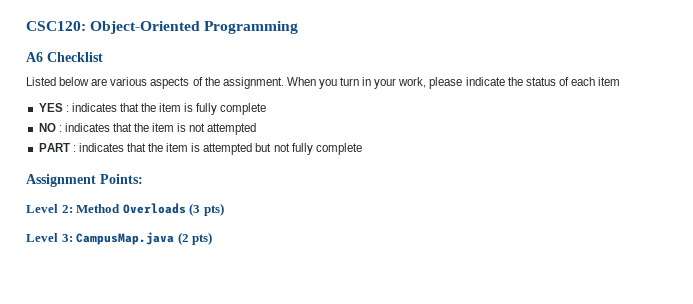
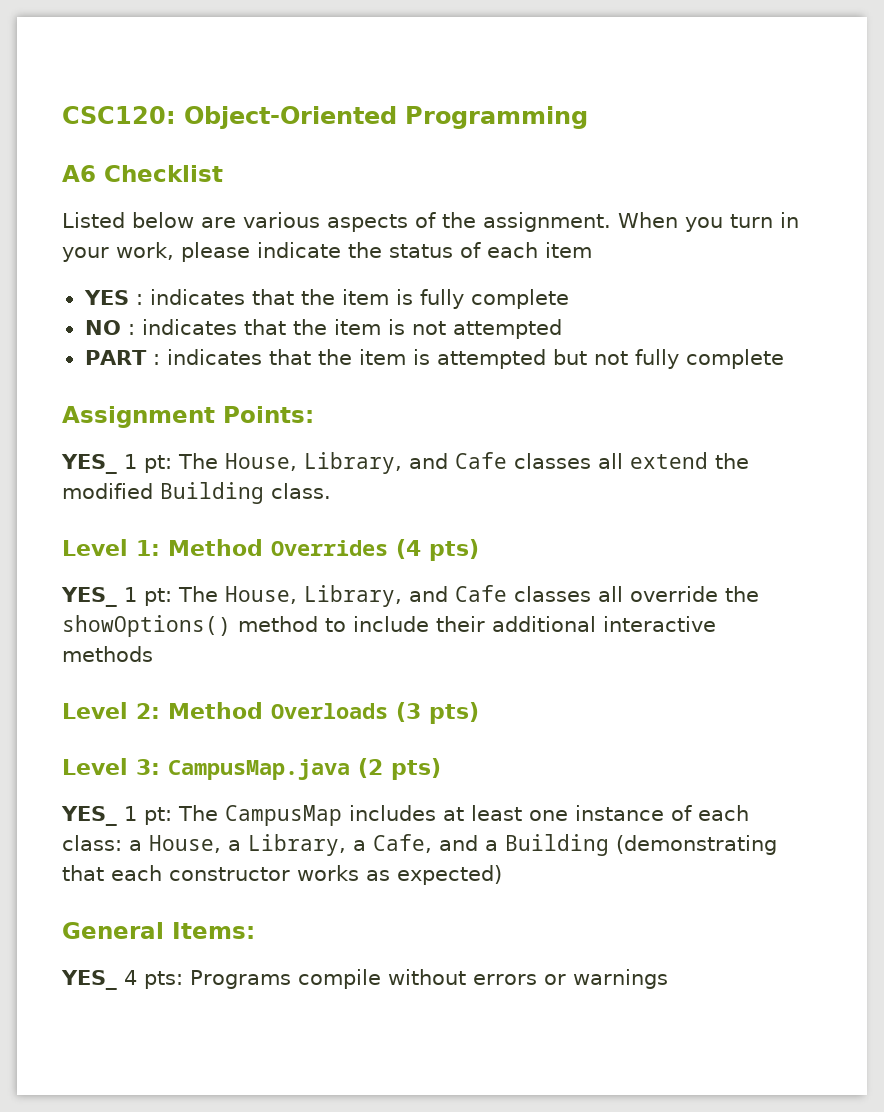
+ YES_ 1 pt: The House, Library, and Cafe classes all extend the modified Building class.
+ Level 1: Method Overrides (4 pts)
+ YES_ 1 pt: The House, Library, and Cafe classes all override the showOptions() method to include their additional interactive methods
+ YES_ 1 pt: The CampusMap includes at least one instance of each class: a House, a Library, a Cafe, and a Building (demonstrating that each constructor works as expected)
+ General Items:
+ YES_ 4 pts: Programs compile without errors or warnings

